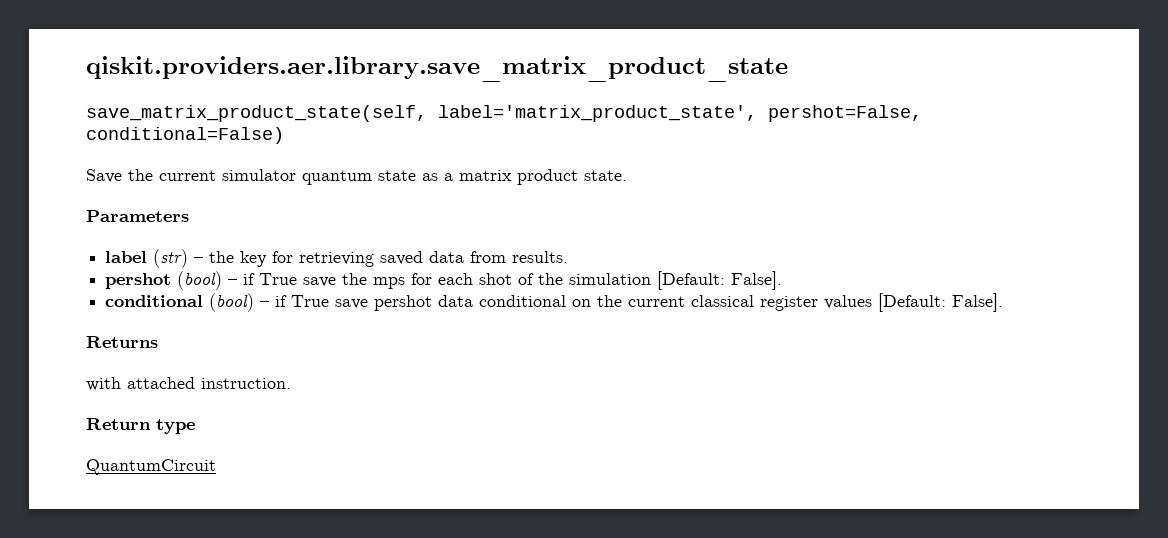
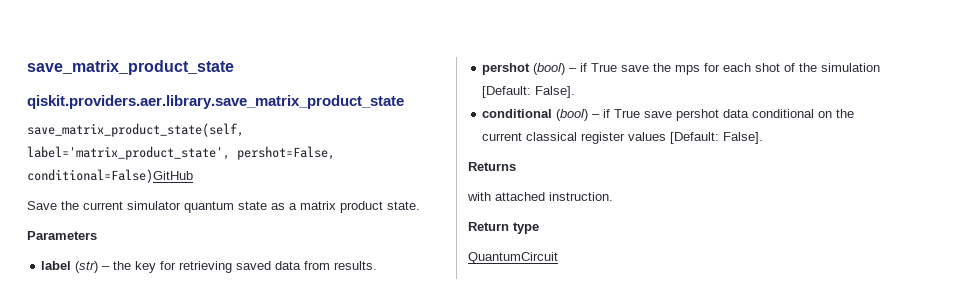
+ save_matrix_product_state
- save_matrix_product_state(self, label='matrix_product_state', pershot=False, conditional=False)
+ save_matrix_product_state(self, label='matrix_product_state', pershot=False, conditional=False)GitHub

